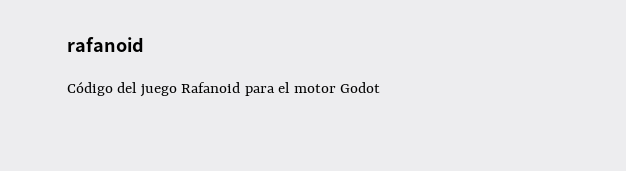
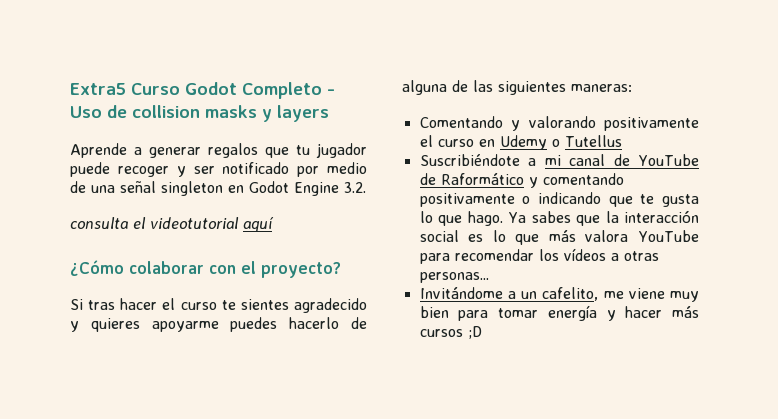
- rafanoid
- Código del juego Rafanoid para el motor Godot
+ Extra5 Curso Godot Completo - Uso de collision masks y layers
+ Aprende a generar regalos que tu jugador puede recoger y ser notificado por medio de una señal singleton en Godot Engine 3.2.
+ consulta el videotutorial aquí
+ ¿Cómo colaborar con el proyecto?
+ Si tras hacer el curso te sientes agradecido y quieres apoyarme puedes hacerlo de alguna de las siguientes maneras:
+ Comentando y valorando positivamente el curso en Udemy o Tutellus
+ Suscribiéndote a mi canal de YouTube de Raformático y comentando positivamente o indicando que te gusta lo que hago. Ya sabes que la interacción social es lo que más valora YouTube para recomendar los vídeos a otras personas...
+ Invitándome a un cafelito, me viene muy bien para tomar energía y hacer más cursos ;D

